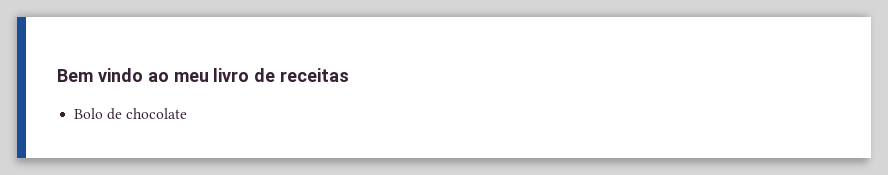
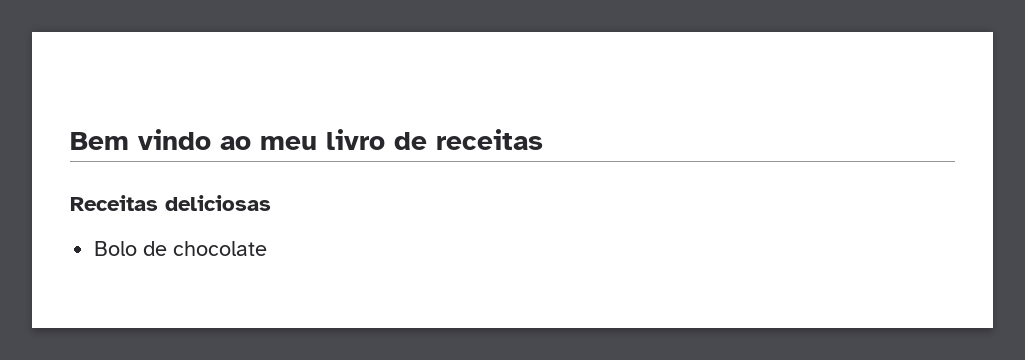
+ Receitas deliciosas

